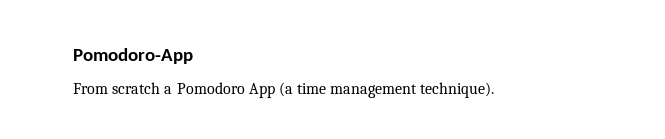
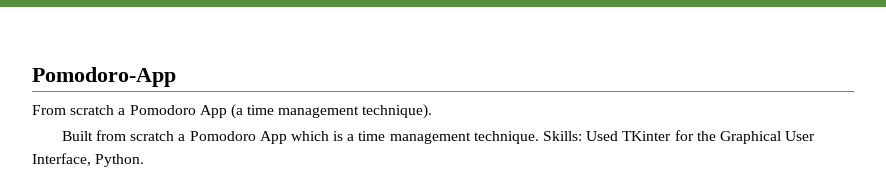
+ Built from scratch a Pomodoro App which is a time management technique. Skills: Used TKinter for the Graphical User Interface, Python.

